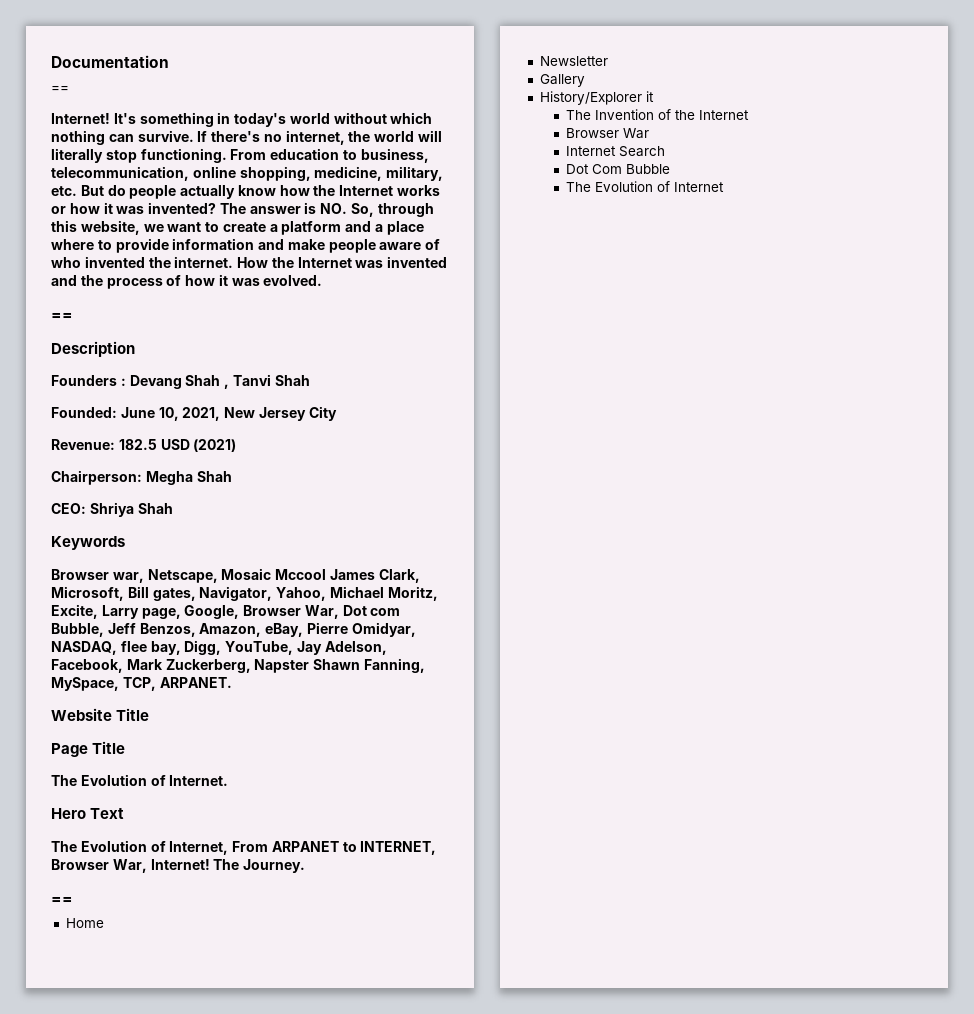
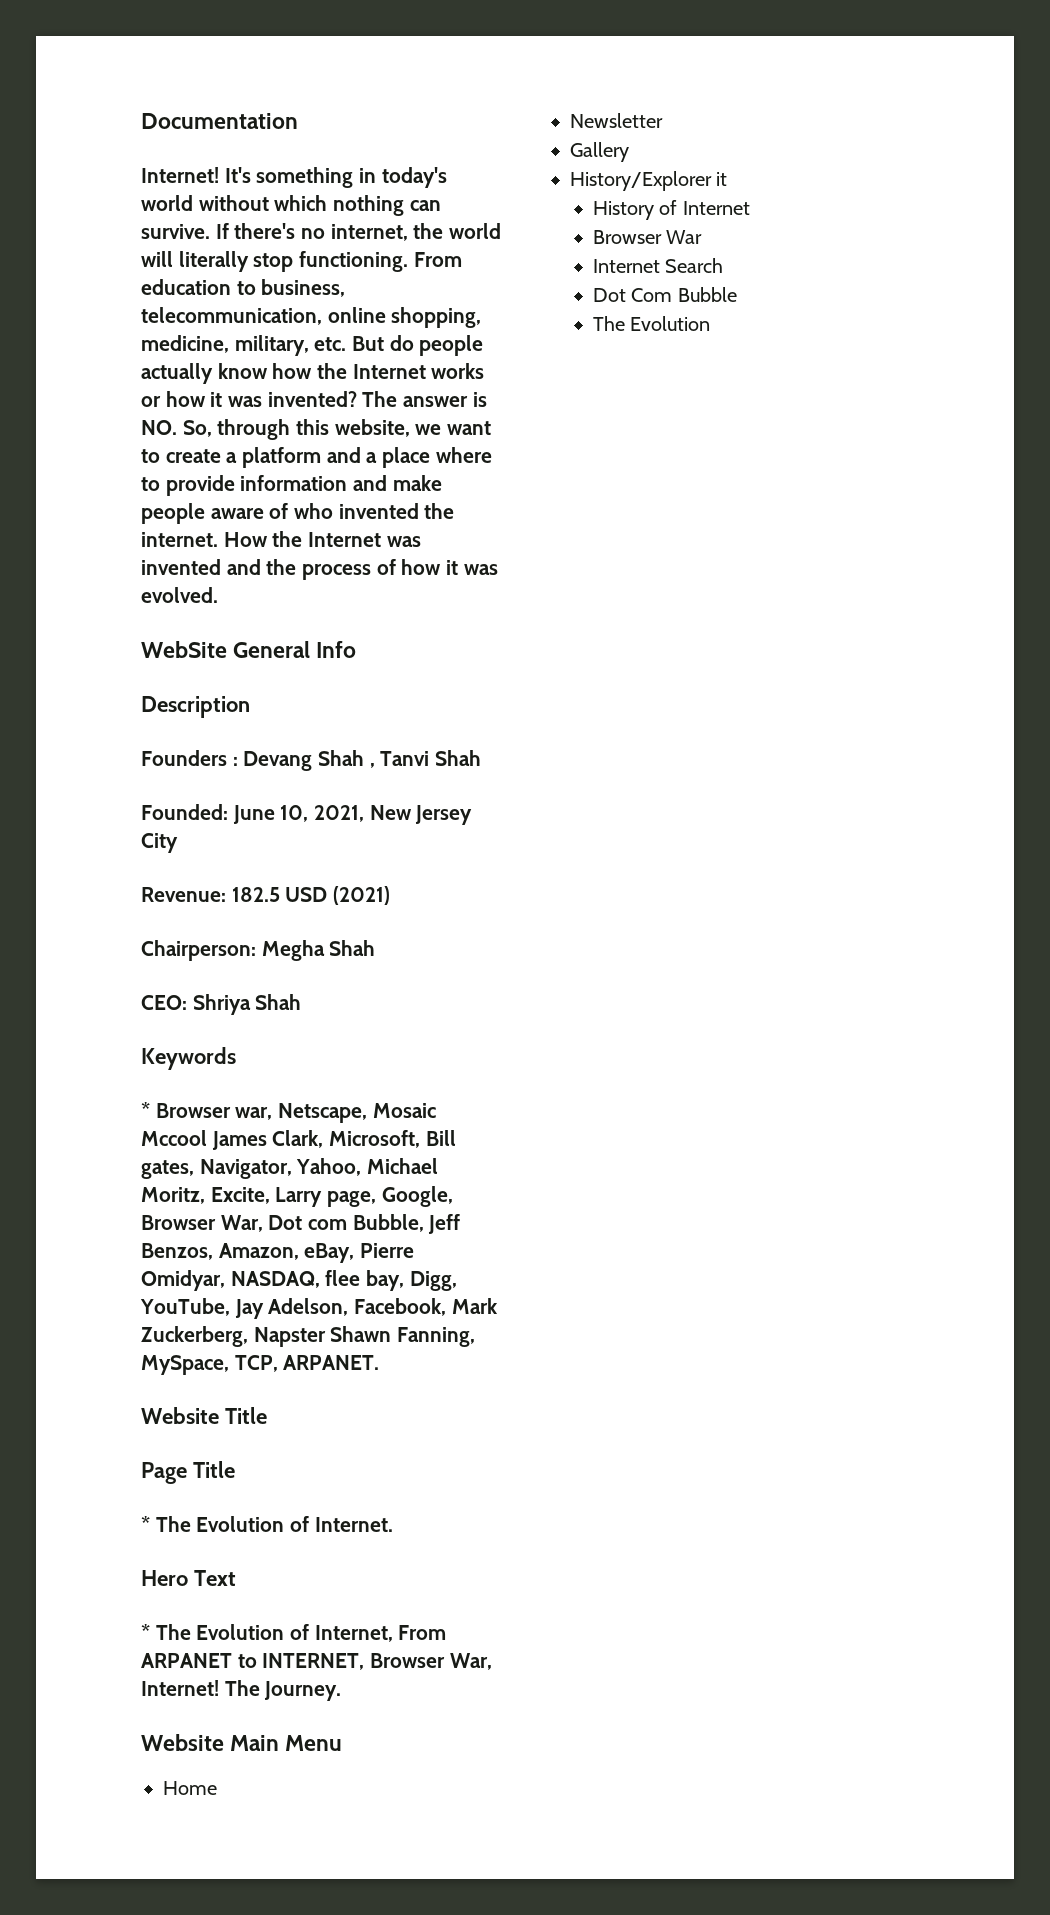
  Documentation
- ==
  How the Internet was invented and the process of how it was evolved.
- ==
+ WebSite General Info
- Browser war, Netscape, Mosaic Mccool James Clark, Microsoft, Bill gates, Navigator, Yahoo, Michael Moritz, Excite, Larry page, Google, Browser War, Dot com Bubble, Jeff Benzos, Amazon, eBay, Pierre Omidyar, NASDAQ, flee bay, Digg, YouTube, Jay Adelson, Facebook, Mark Zuckerberg, Napster Shawn Fanning, MySpace, TCP, ARPANET.
+ * Browser war, Netscape, Mosaic Mccool James Clark, Microsoft, Bill gates, Navigator, Yahoo, Michael Moritz, Excite, Larry page, Google, Browser War, Dot com Bubble, Jeff Benzos, Amazon, eBay, Pierre Omidyar, NASDAQ, flee bay, Digg, YouTube, Jay Adelson, Facebook, Mark Zuckerberg, Napster Shawn Fanning, MySpace, TCP, ARPANET.
- The Evolution of Internet.
+ * The Evolution of Internet.
- The Evolution of Internet, From ARPANET to INTERNET, Browser War, Internet!
+ * The Evolution of Internet, From ARPANET to INTERNET, Browser War, Internet!
  The Journey.
- ==
+ Website Main Menu
- The Invention of the Internet
+ History of Internet
  Dot Com Bubble
- The Evolution of Internet
+ The Evolution

